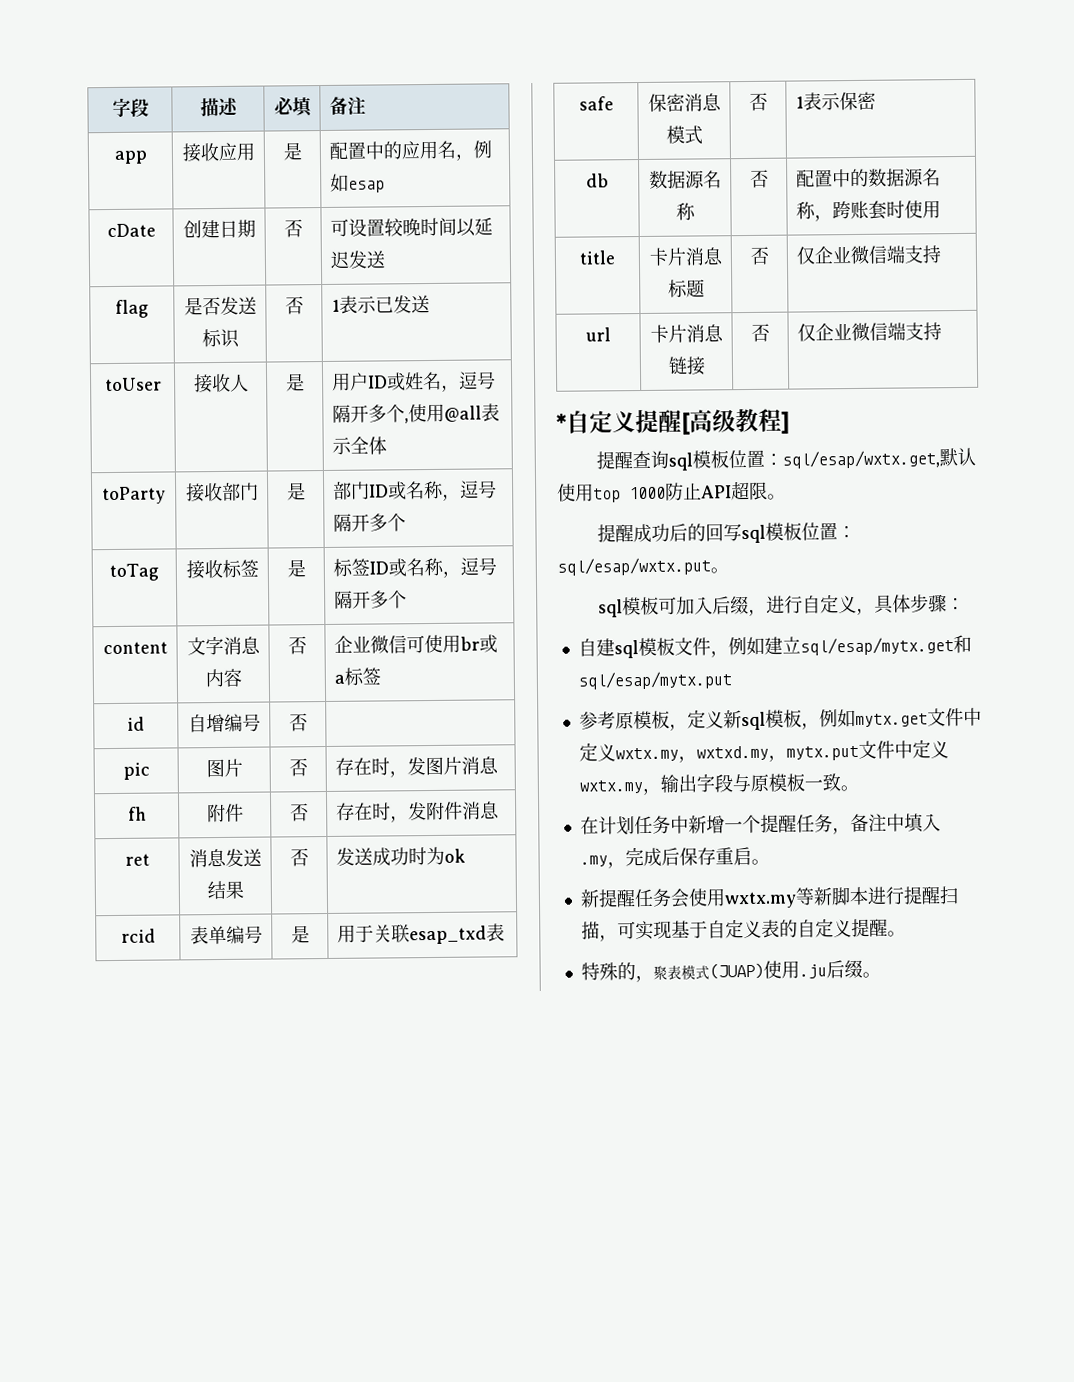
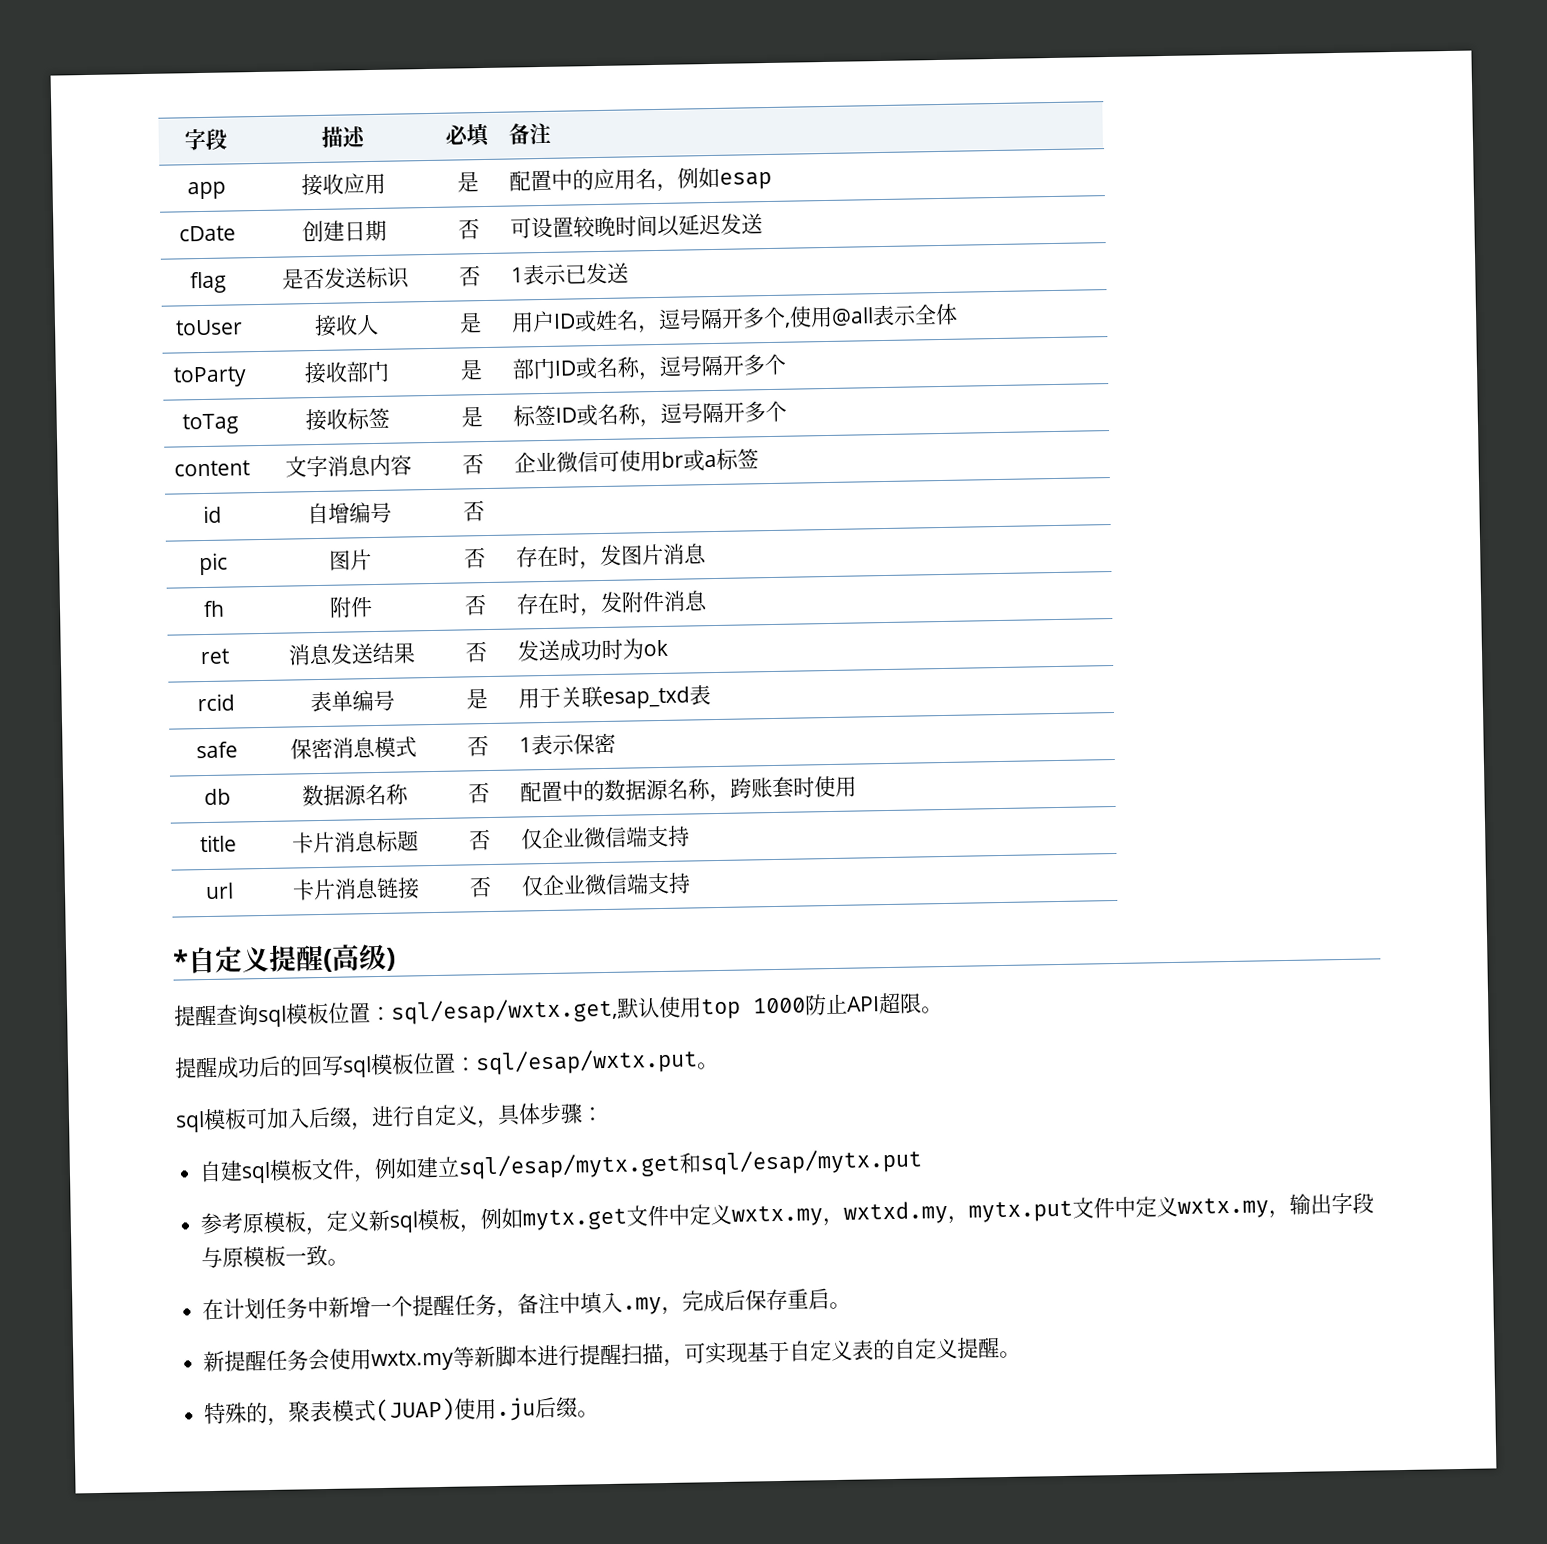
- *自定义提醒[高级教程]
+ *自定义提醒(高级)

